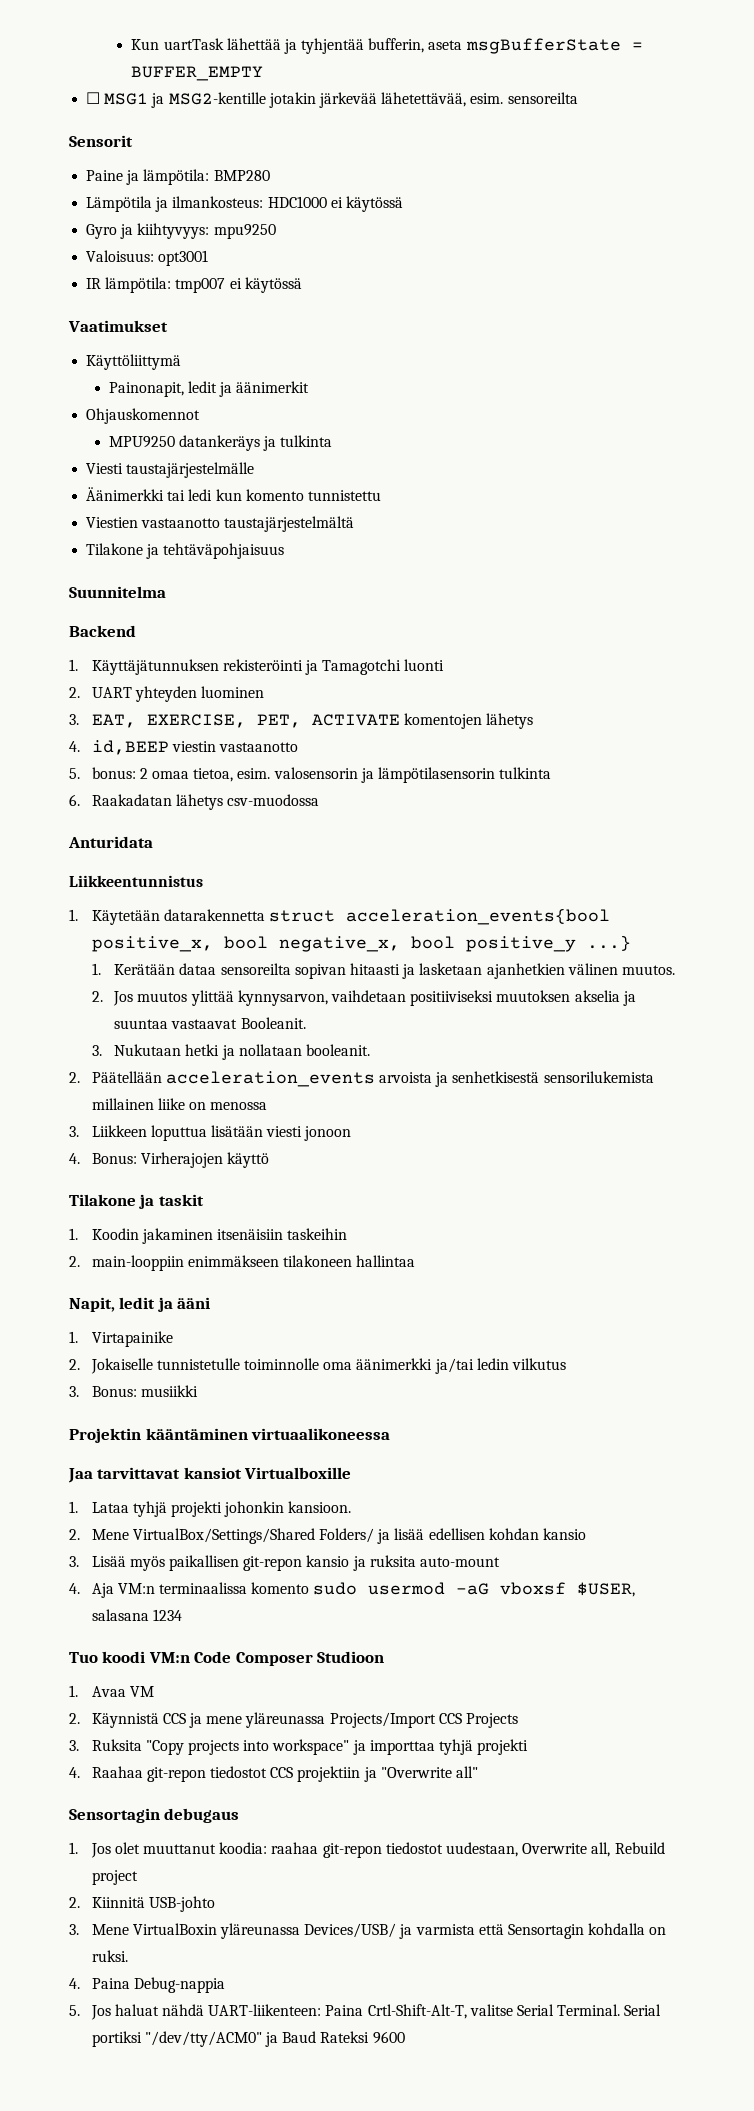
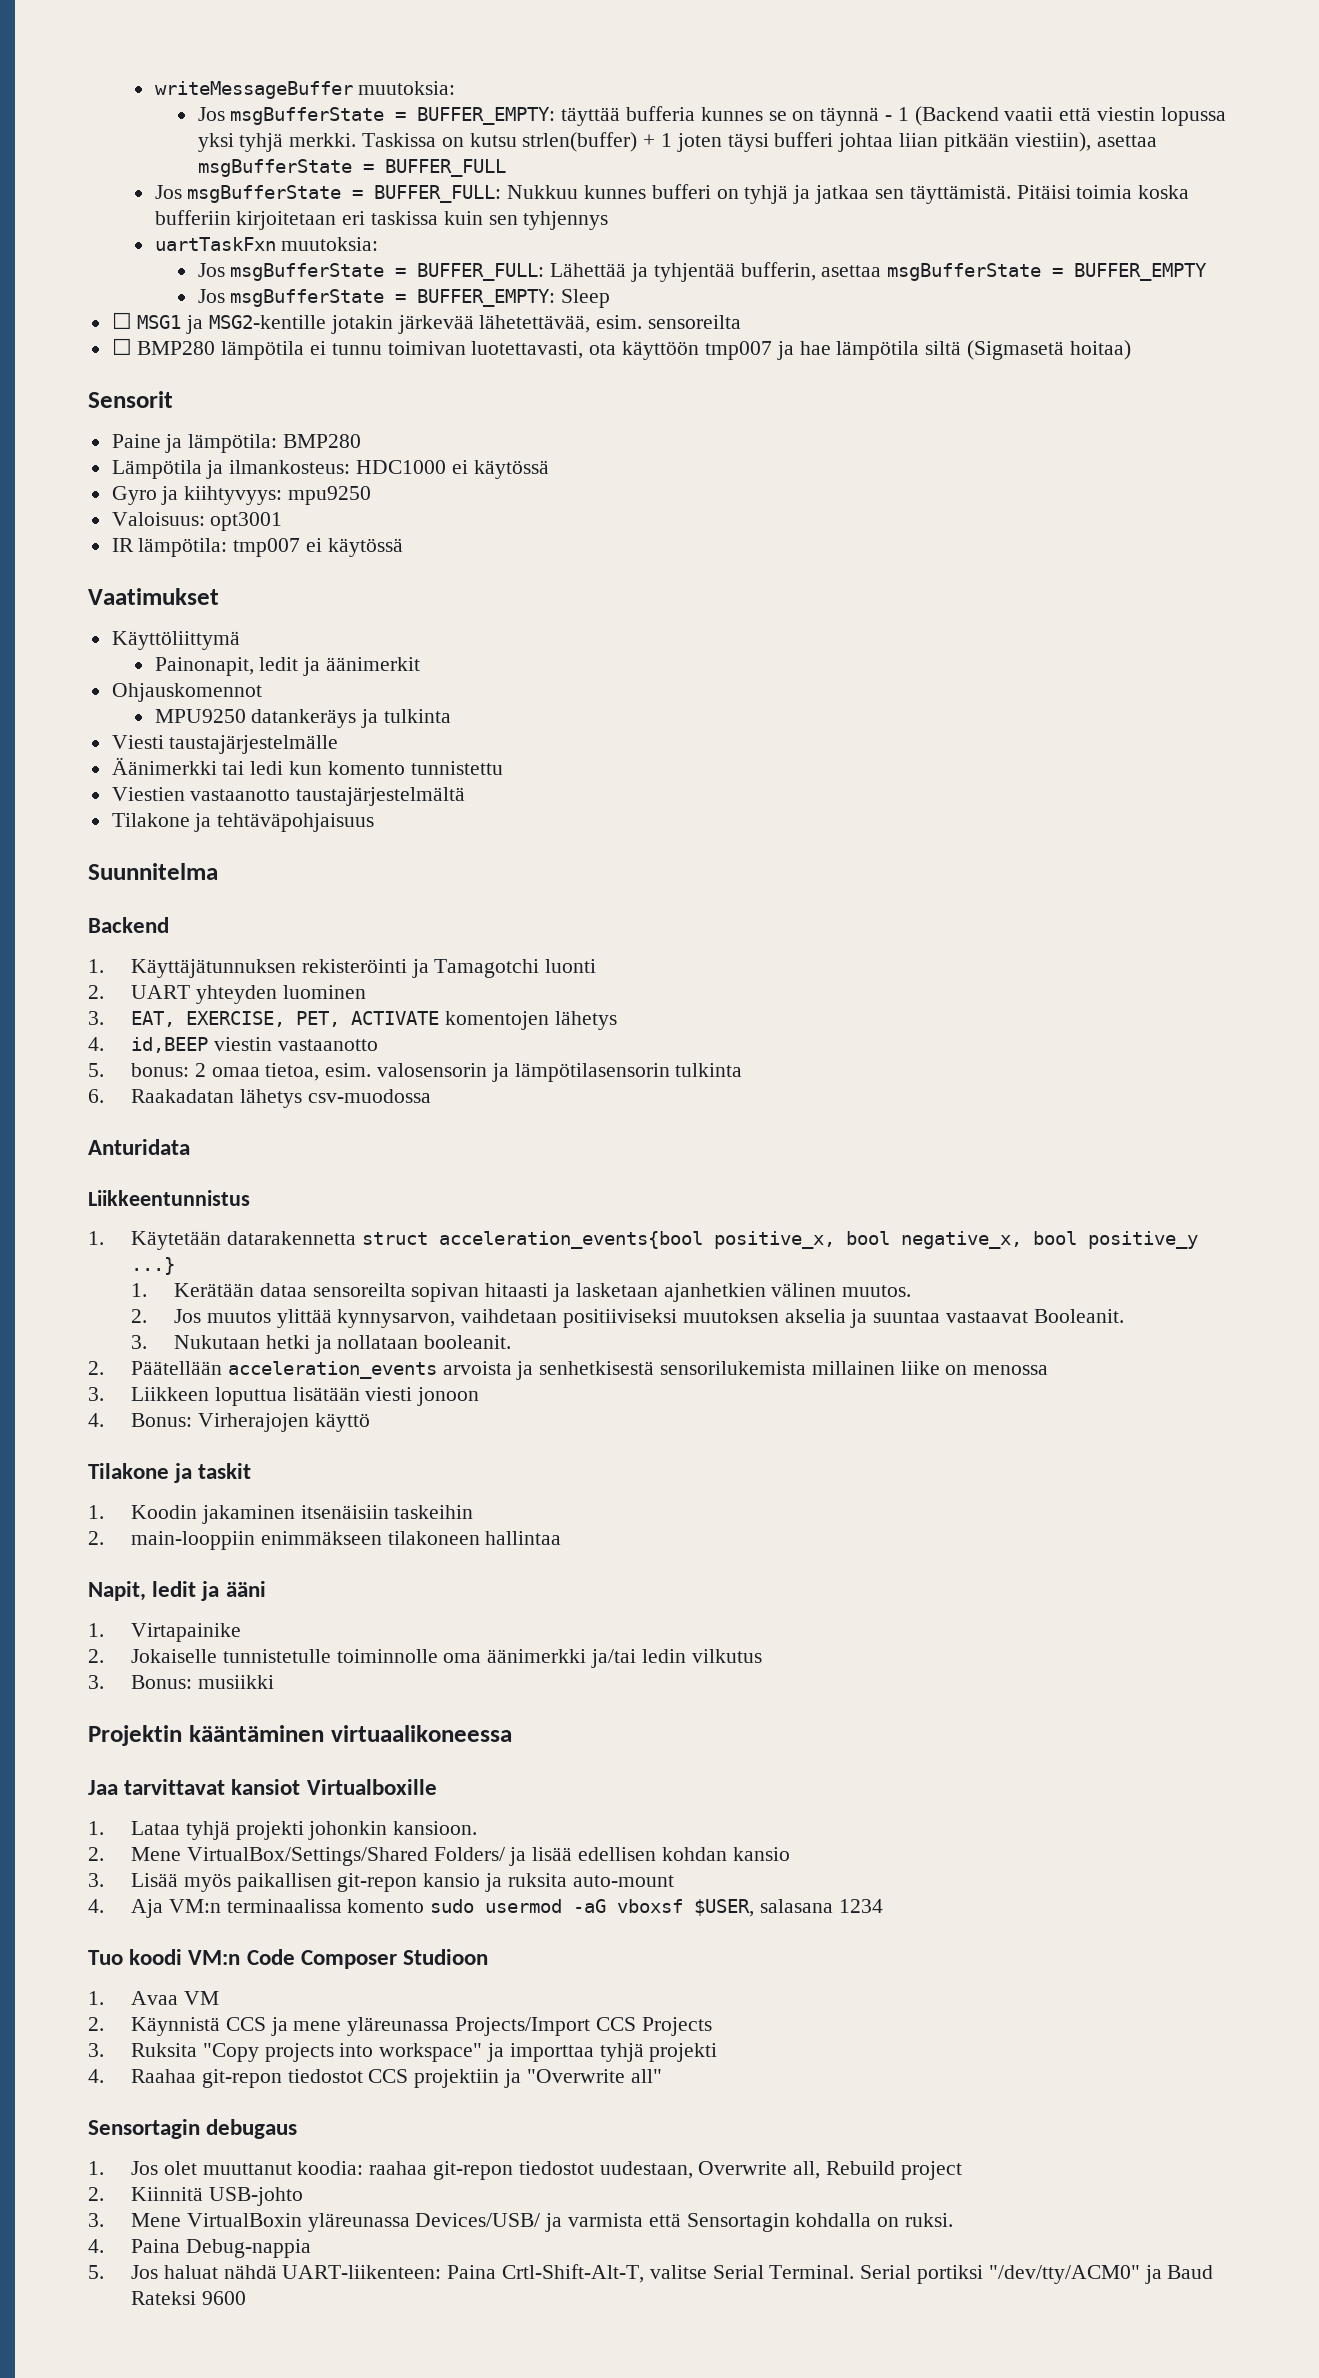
- Kun uartTask lähettää ja tyhjentää bufferin, aseta msgBufferState = BUFFER_EMPTY
+ writeMessageBuffer muutoksia:
+ Jos msgBufferState = BUFFER_EMPTY: täyttää bufferia kunnes se on täynnä - 1 (Backend vaatii että viestin lopussa yksi tyhjä merkki. Taskissa on kutsu strlen(buffer) + 1 joten täysi bufferi johtaa liian pitkään viestiin), asettaa msgBufferState = BUFFER_FULL
+ Jos msgBufferState = BUFFER_FULL: Nukkuu kunnes bufferi on tyhjä ja jatkaa sen täyttämistä. Pitäisi toimia koska bufferiin kirjoitetaan eri taskissa kuin sen tyhjennys
+ uartTaskFxn muutoksia:
+ Jos msgBufferState = BUFFER_FULL: Lähettää ja tyhjentää bufferin, asettaa msgBufferState = BUFFER_EMPTY
+ Jos msgBufferState = BUFFER_EMPTY: Sleep
+ ☐ BMP280 lämpötila ei tunnu toimivan luotettavasti, ota käyttöön tmp007 ja hae lämpötila siltä (Sigmasetä hoitaa)

